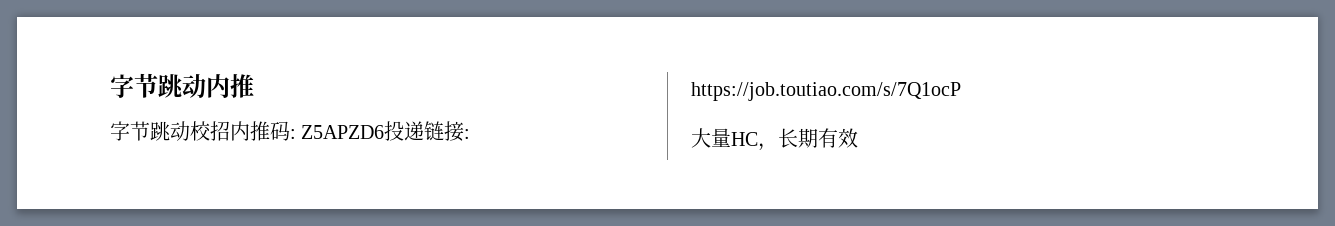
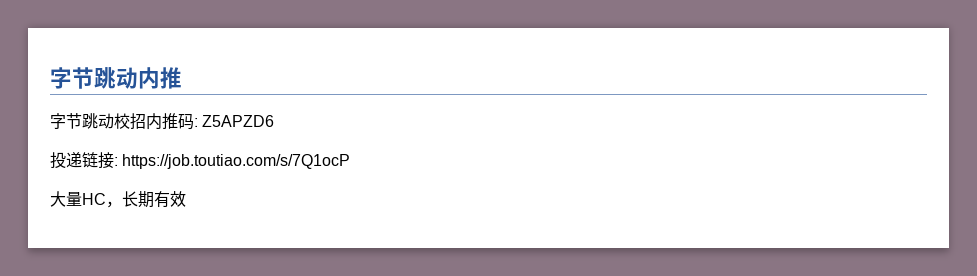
- 字节跳动校招内推码: Z5APZD6投递链接: https://job.toutiao.com/s/7Q1ocP
+ 字节跳动校招内推码: Z5APZD6
+ 投递链接: https://job.toutiao.com/s/7Q1ocP

